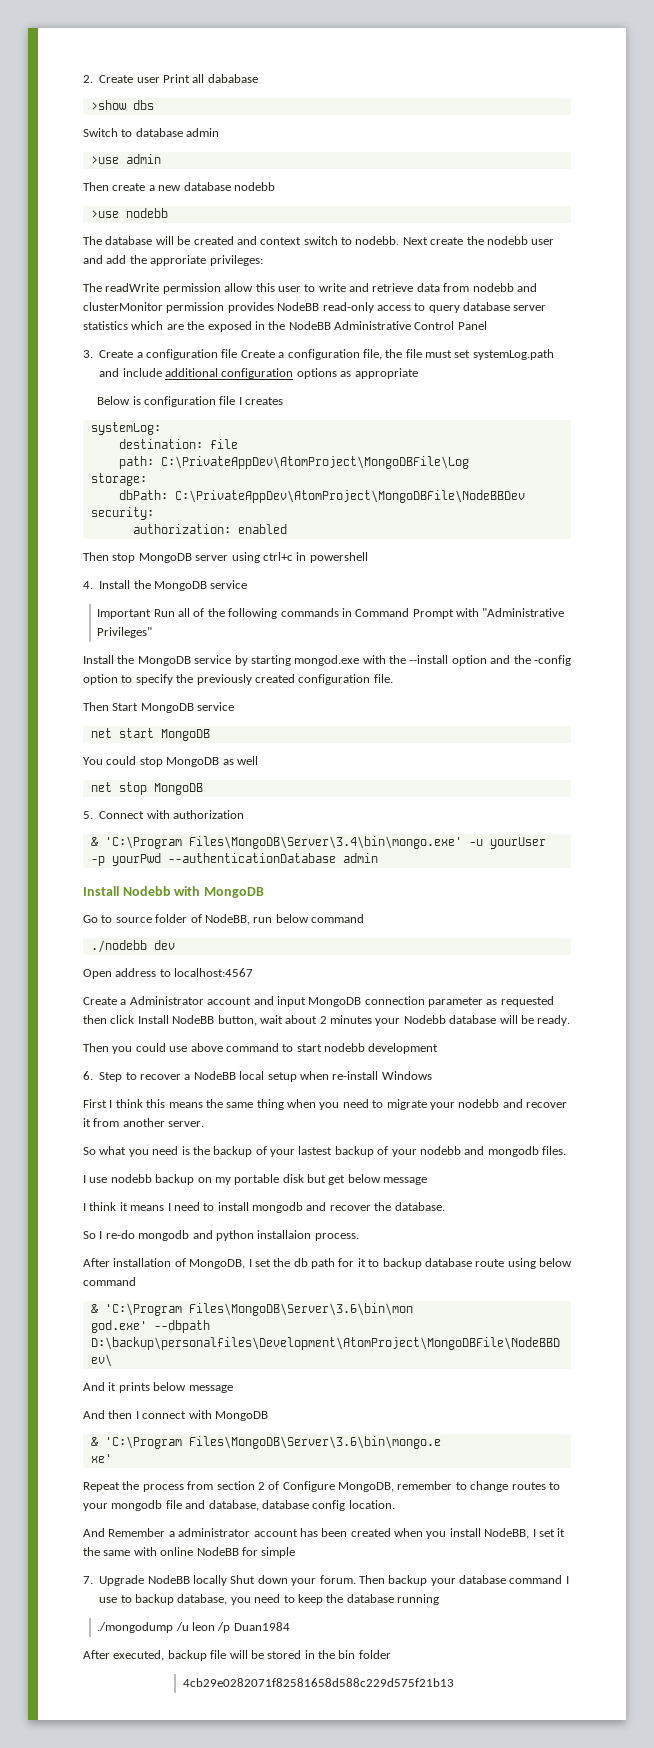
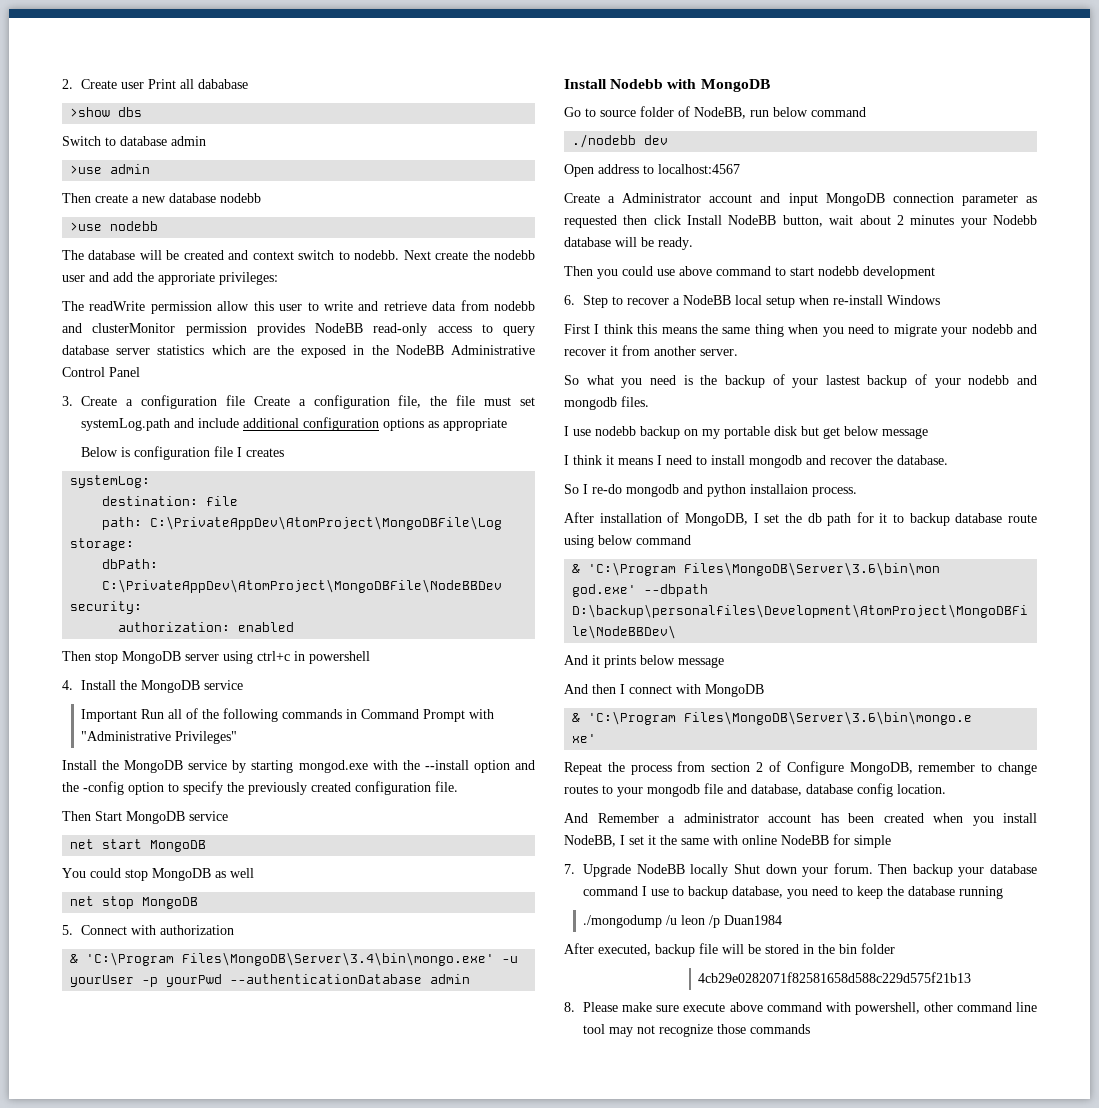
+ 8. Please make sure execute above command with powershell, other command line tool may not recognize those commands

